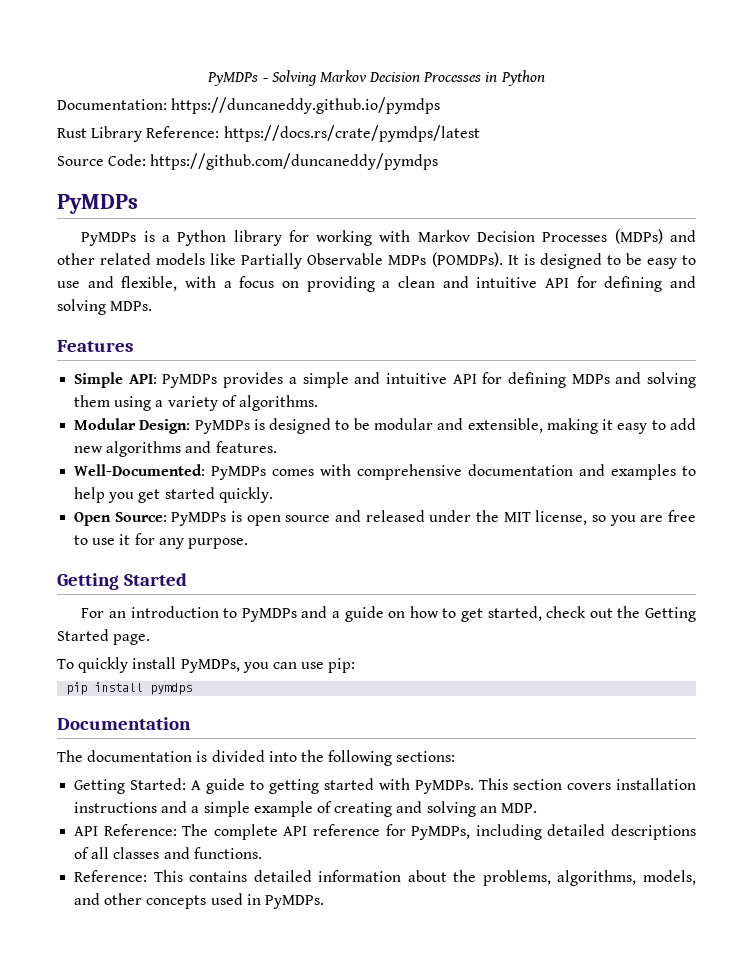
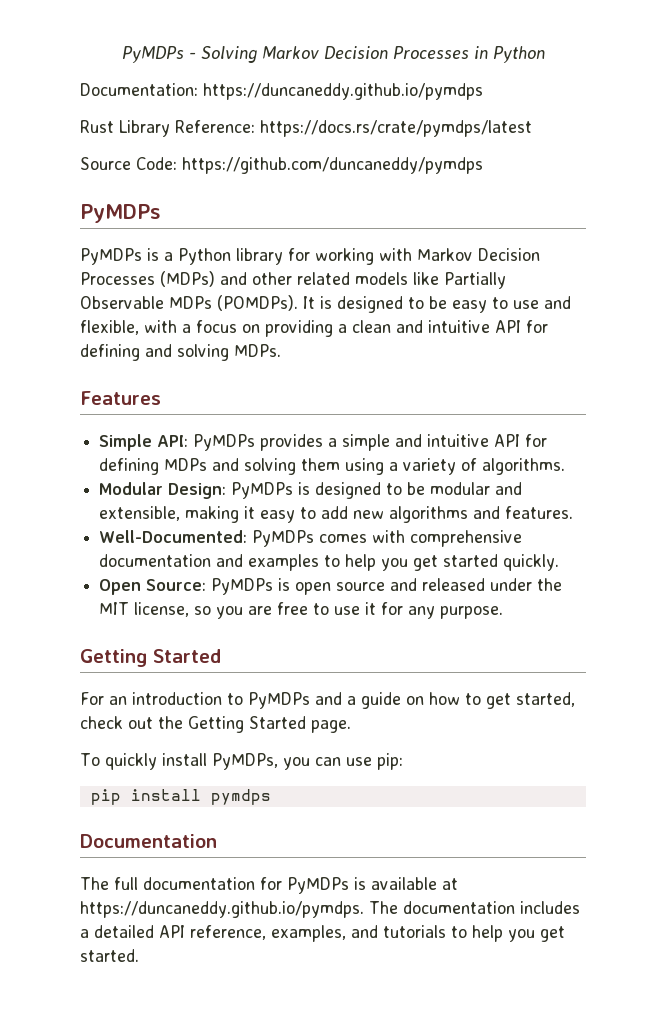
- The documentation is divided into the following sections:
- Getting Started: A guide to getting started with PyMDPs. This section covers installation instructions and a simple example of creating and solving an MDP.
- API Reference: The complete API reference for PyMDPs, including detailed descriptions of all classes and functions.
- Reference: This contains detailed information about the problems, algorithms, models, and other concepts used in PyMDPs.
+ The full documentation for PyMDPs is available at https://duncaneddy.github.io/pymdps. The documentation includes a detailed API reference, examples, and tutorials to help you get started.

